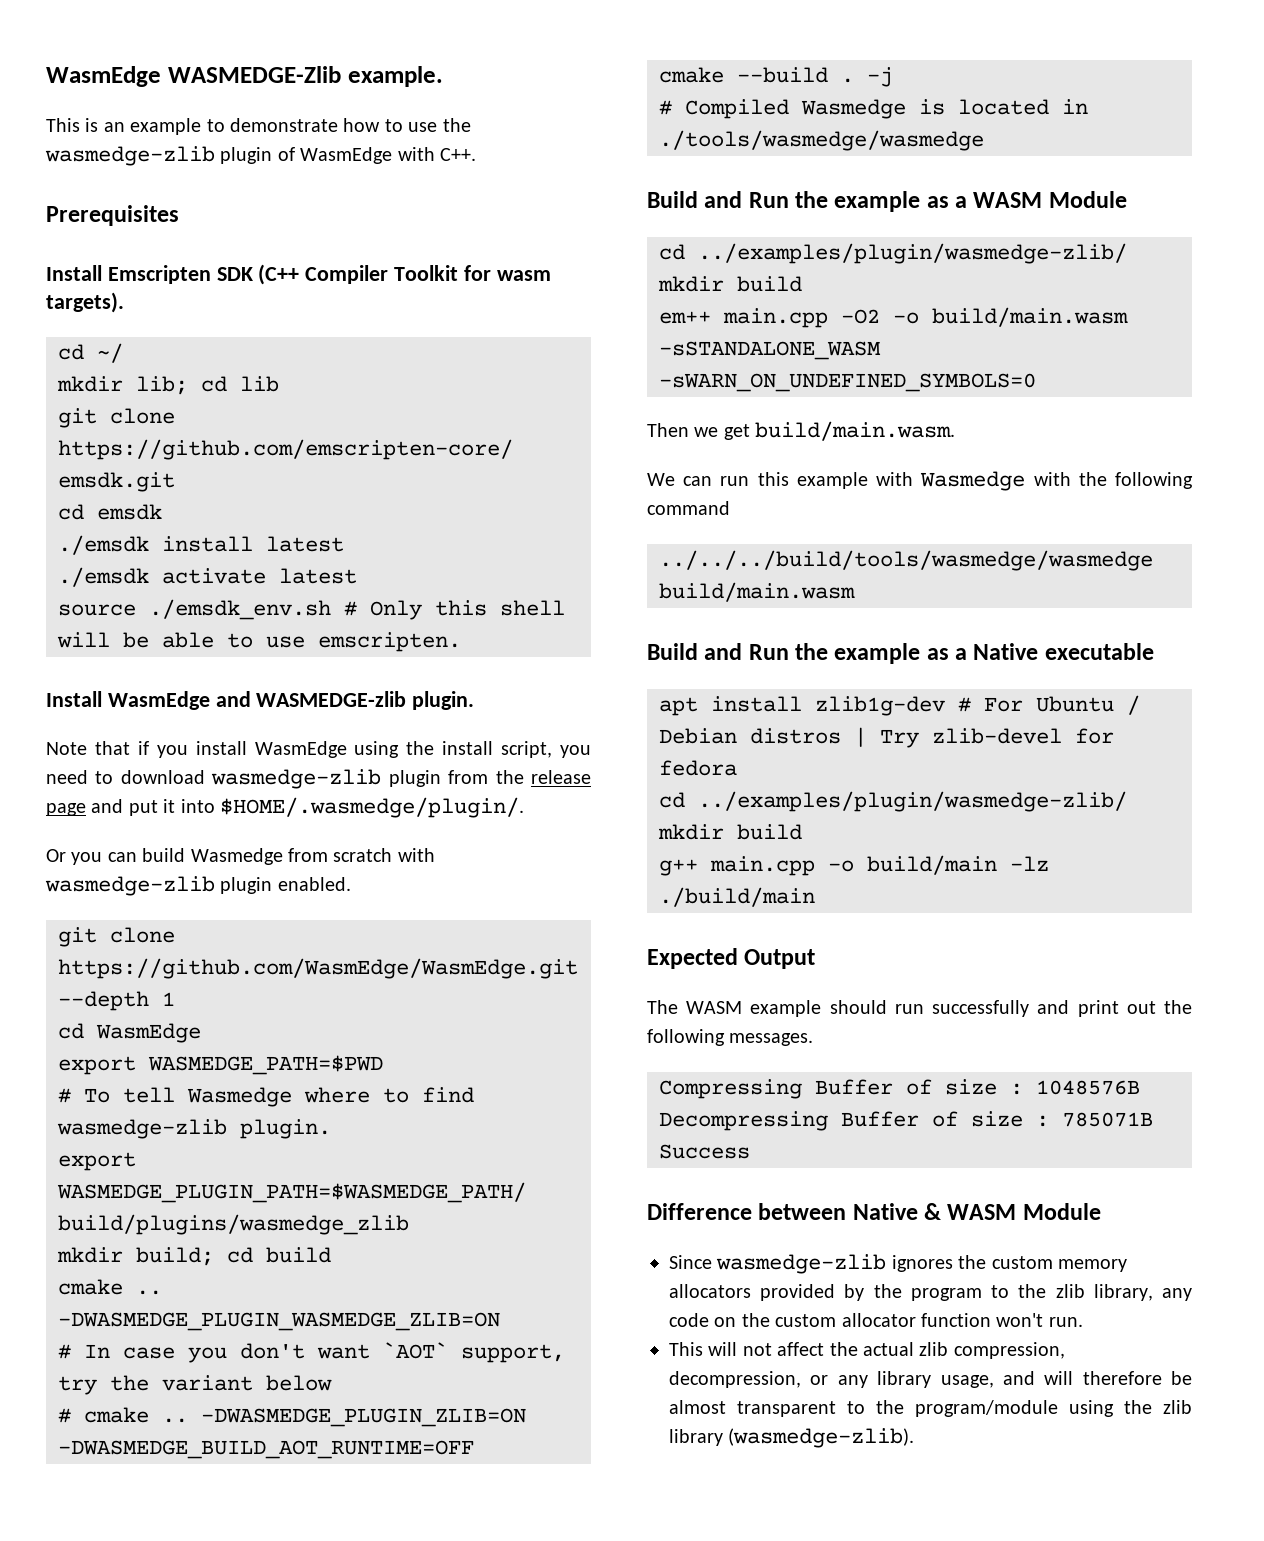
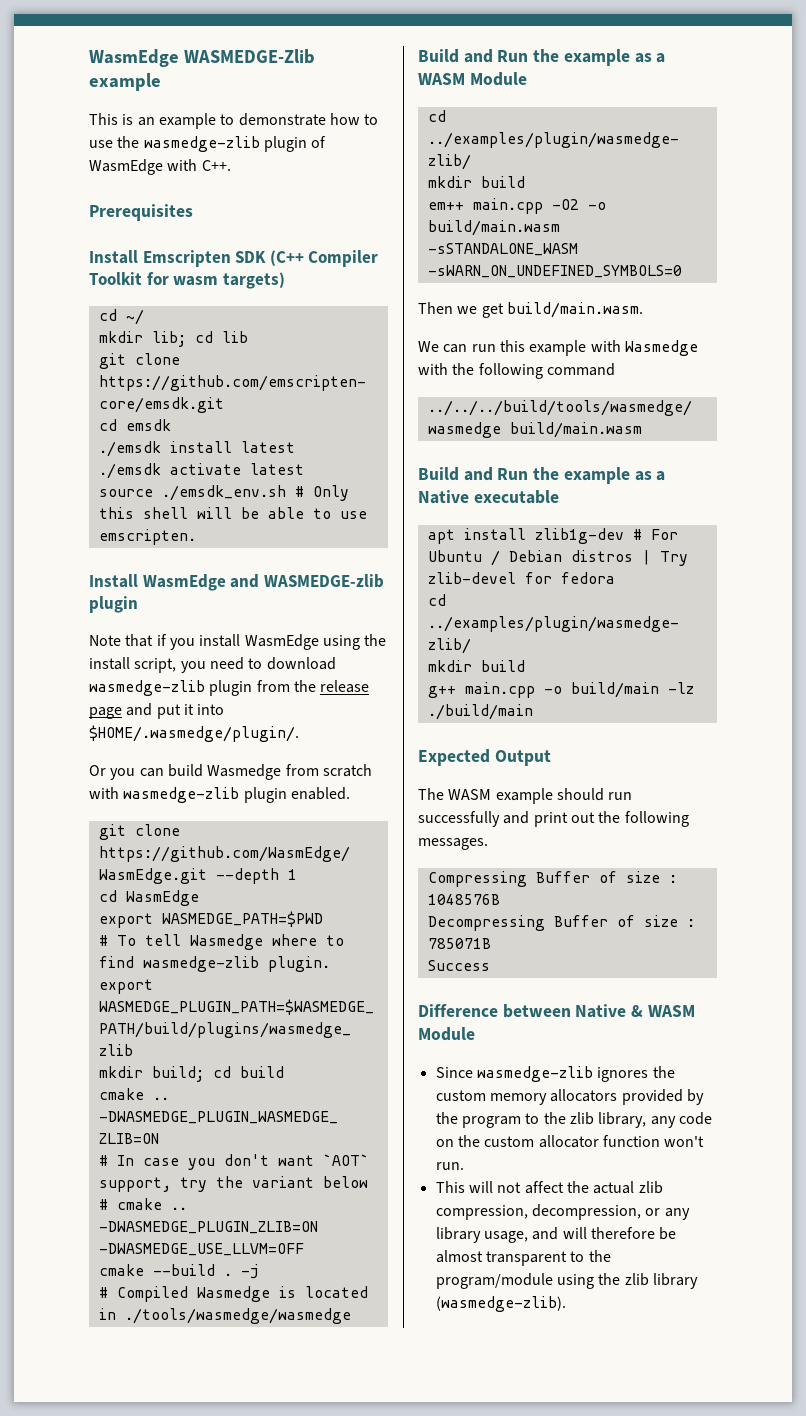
- WasmEdge WASMEDGE-Zlib example.
+ WasmEdge WASMEDGE-Zlib example
- Install Emscripten SDK (C++ Compiler Toolkit for wasm targets).
+ Install Emscripten SDK (C++ Compiler Toolkit for wasm targets)
- Install WasmEdge and WASMEDGE-zlib plugin.
+ Install WasmEdge and WASMEDGE-zlib plugin
- -DWASMEDGE_PLUGIN_ZLIB=ON -DWASMEDGE_BUILD_AOT_RUNTIME=OFF
+ -DWASMEDGE_PLUGIN_ZLIB=ON -DWASMEDGE_USE_LLVM=OFF

